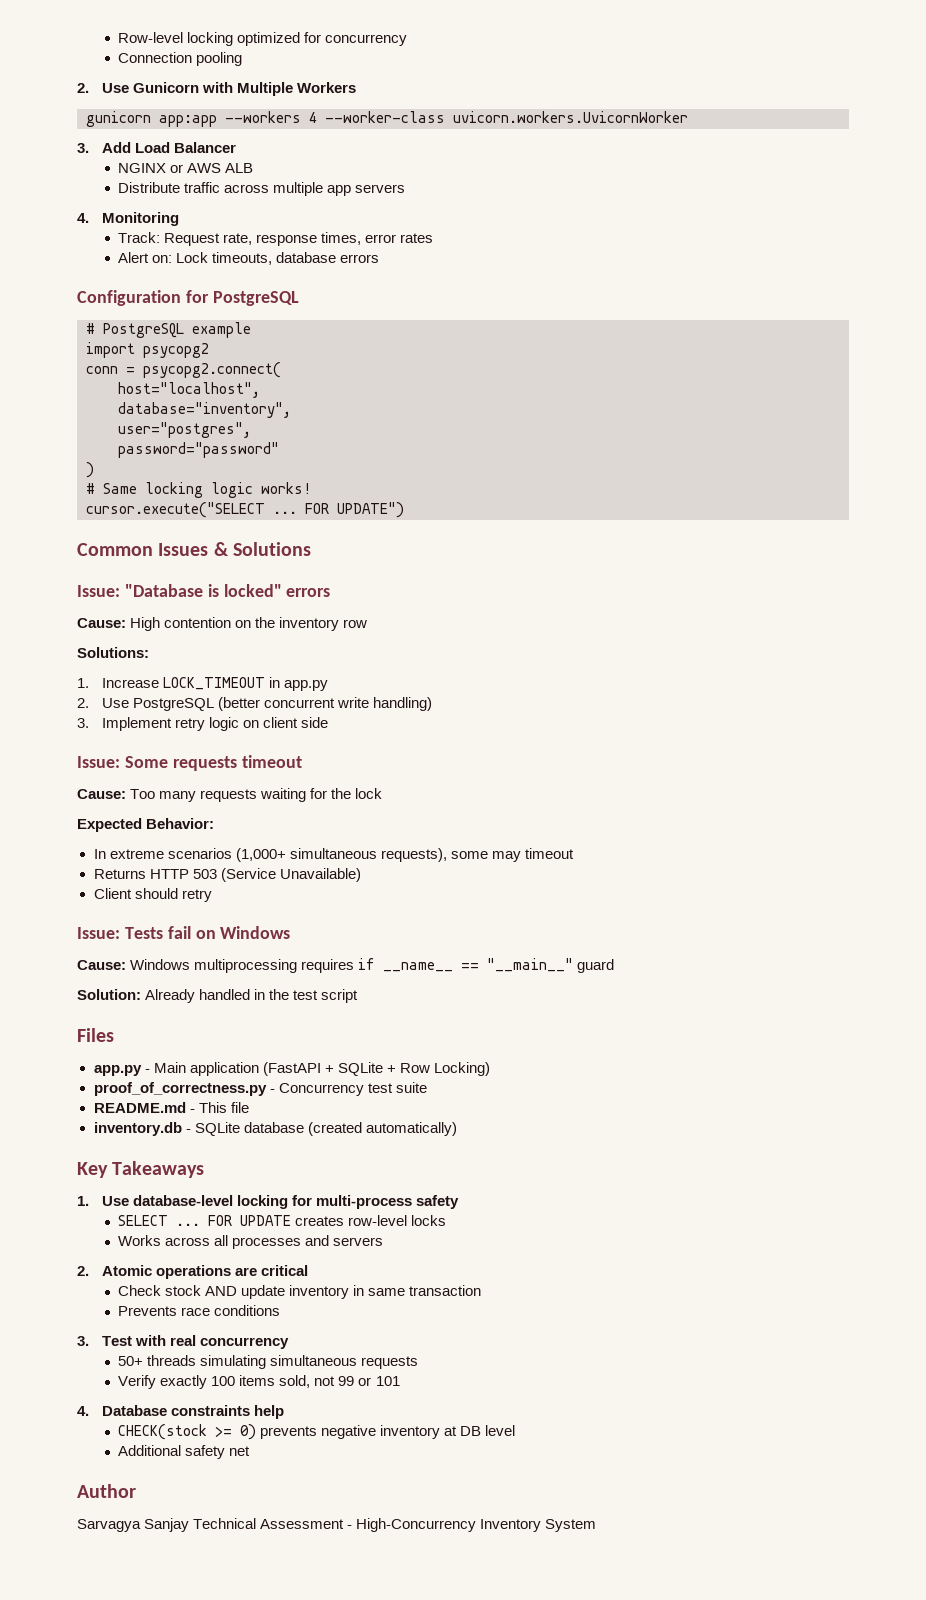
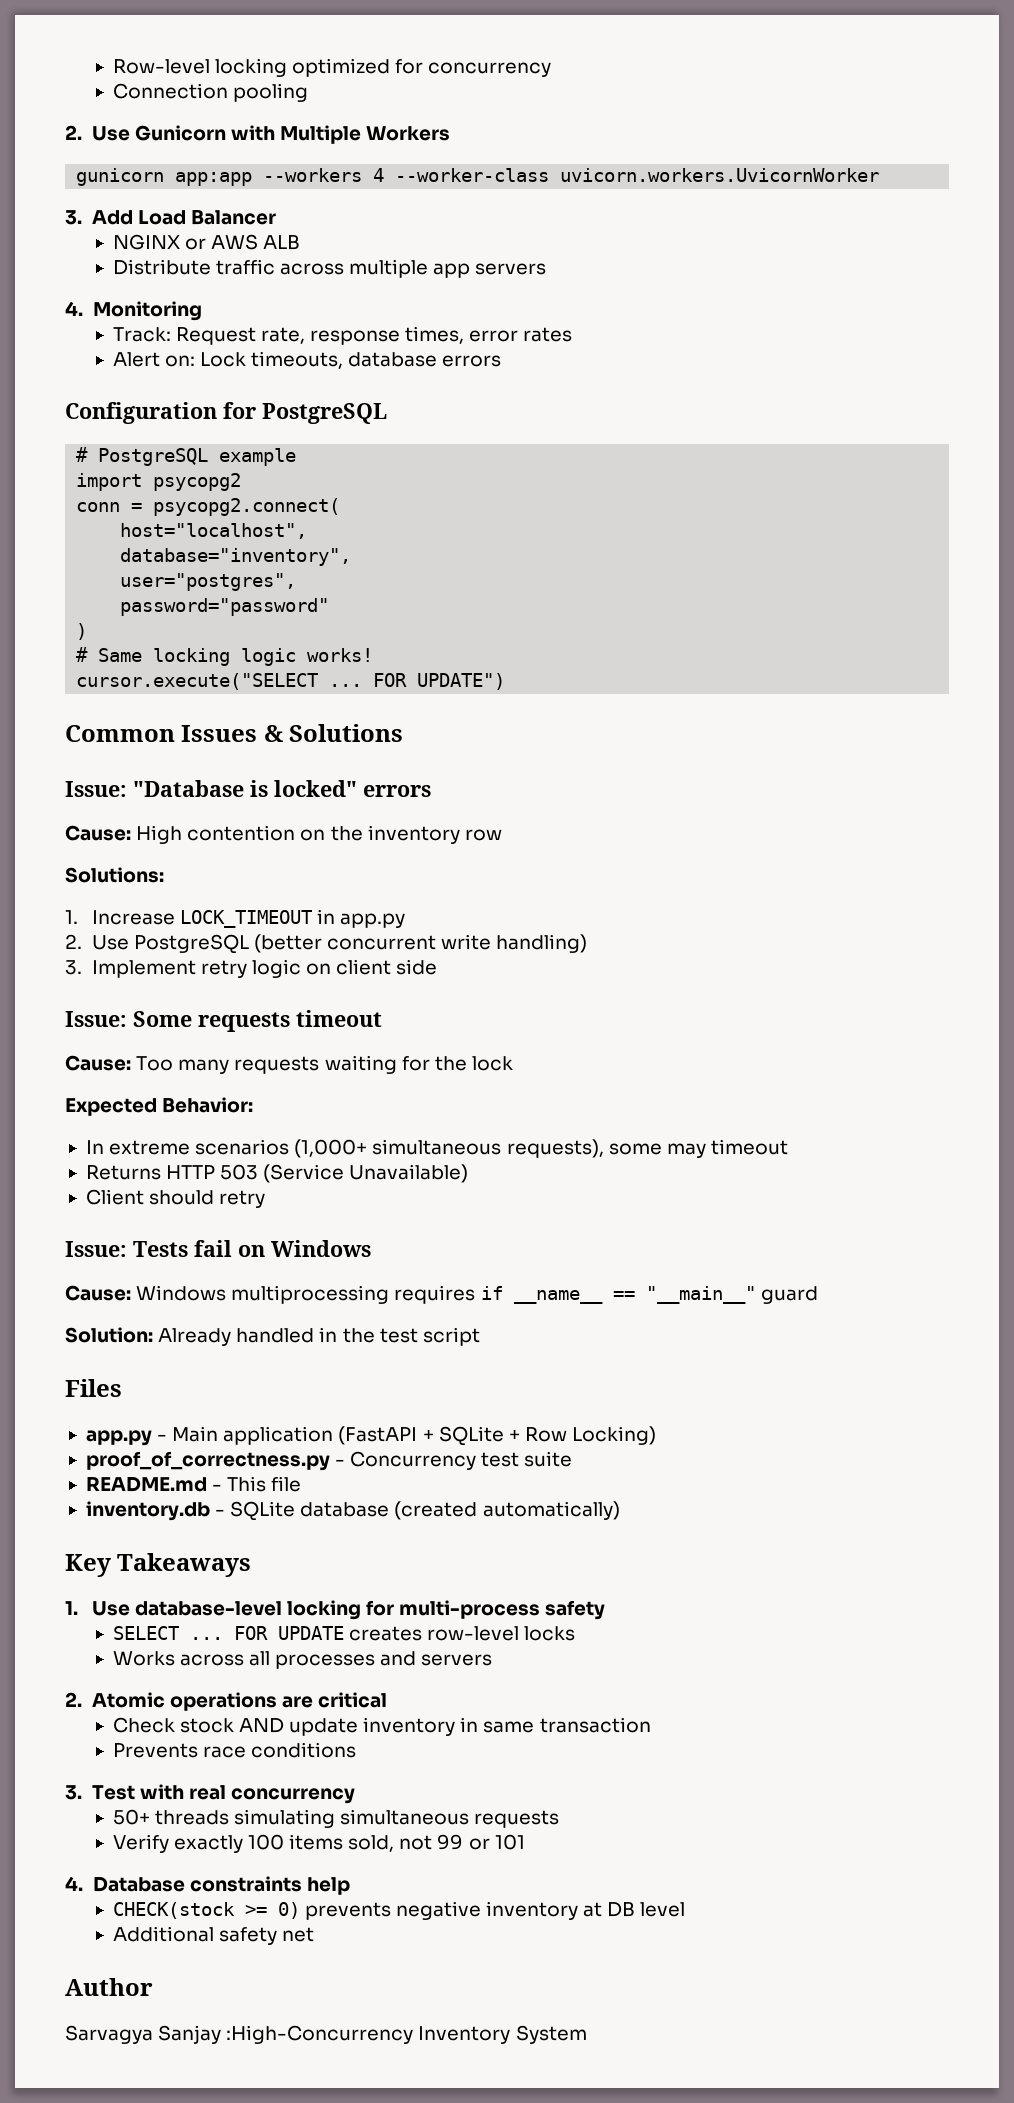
- Sarvagya Sanjay Technical Assessment - High-Concurrency Inventory System
+ Sarvagya Sanjay :High-Concurrency Inventory System

